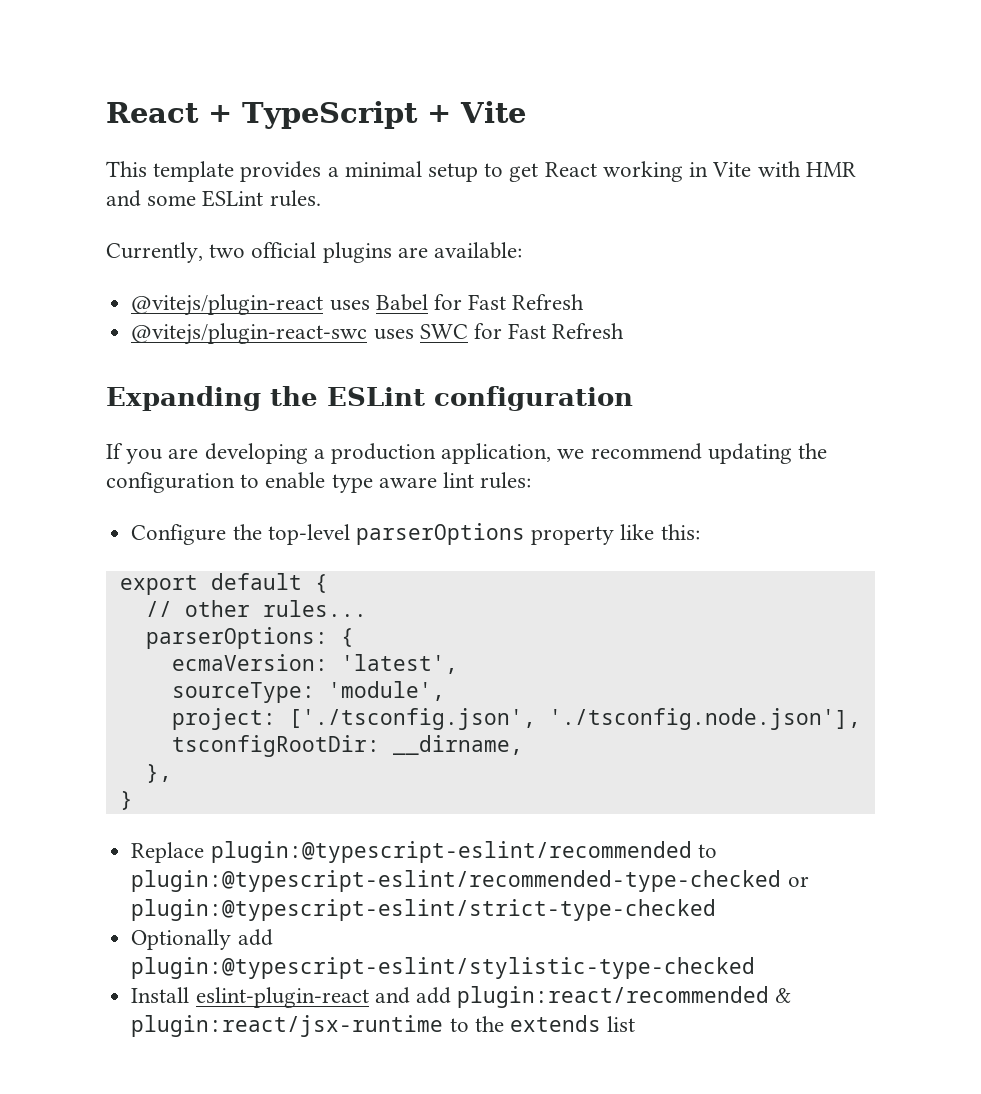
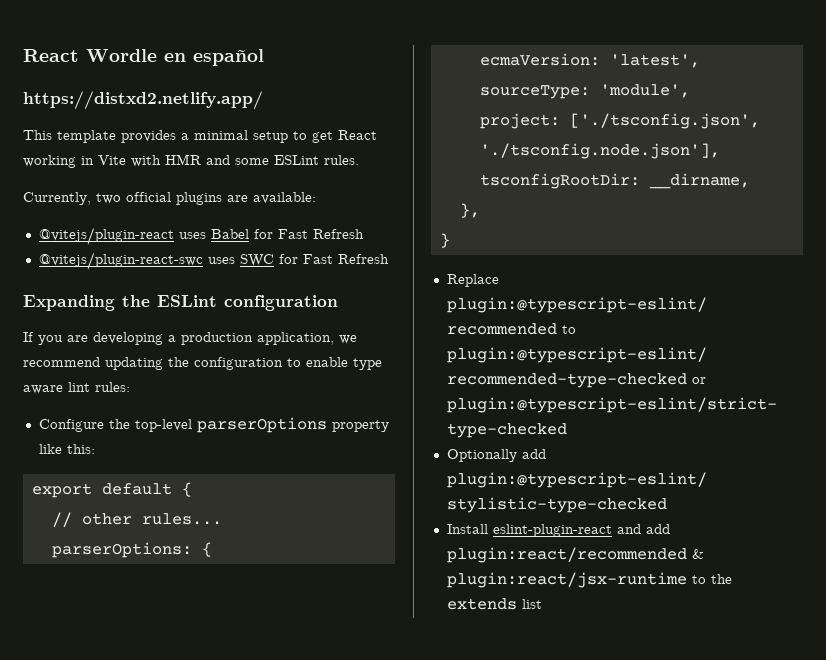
- React + TypeScript + Vite
+ React Wordle en español
+ https://distxd2.netlify.app/

